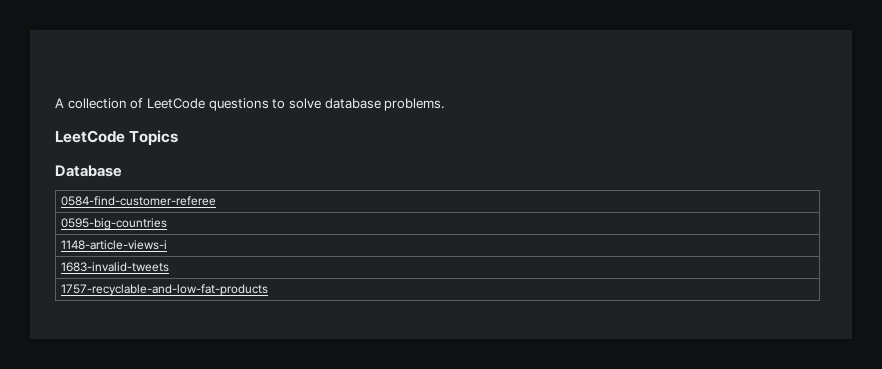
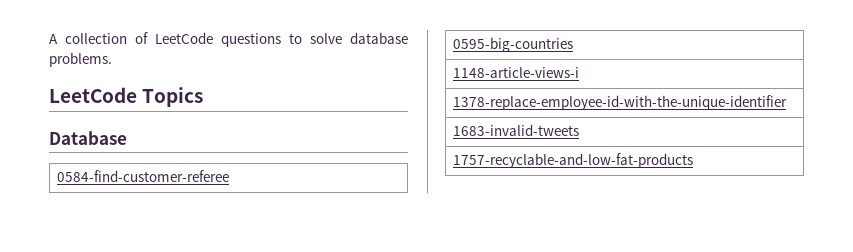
+ 1378-replace-employee-id-with-the-unique-identifier

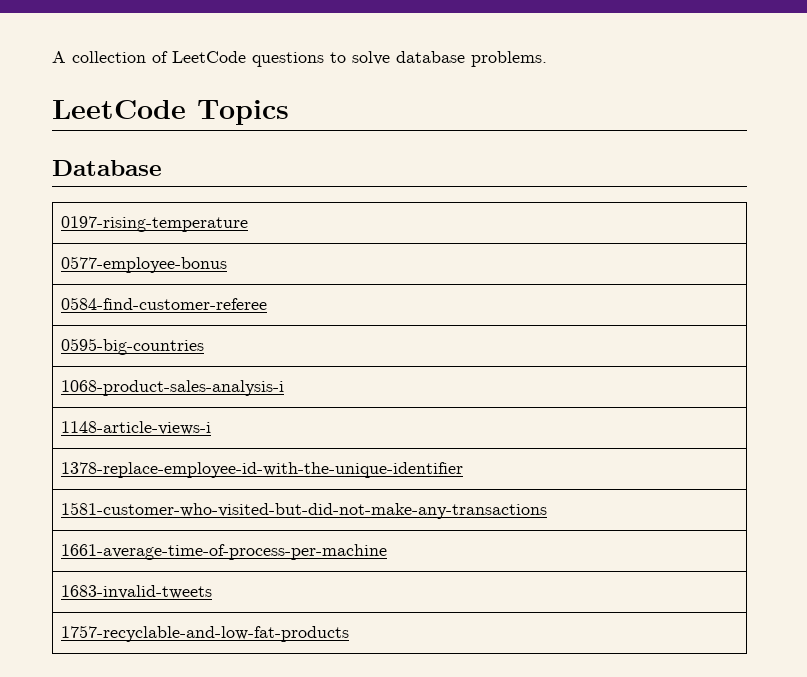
+ 0197-rising-temperature
+ 0577-employee-bonus
+ 1068-product-sales-analysis-i
+ 1581-customer-who-visited-but-did-not-make-any-transactions
+ 1661-average-time-of-process-per-machine

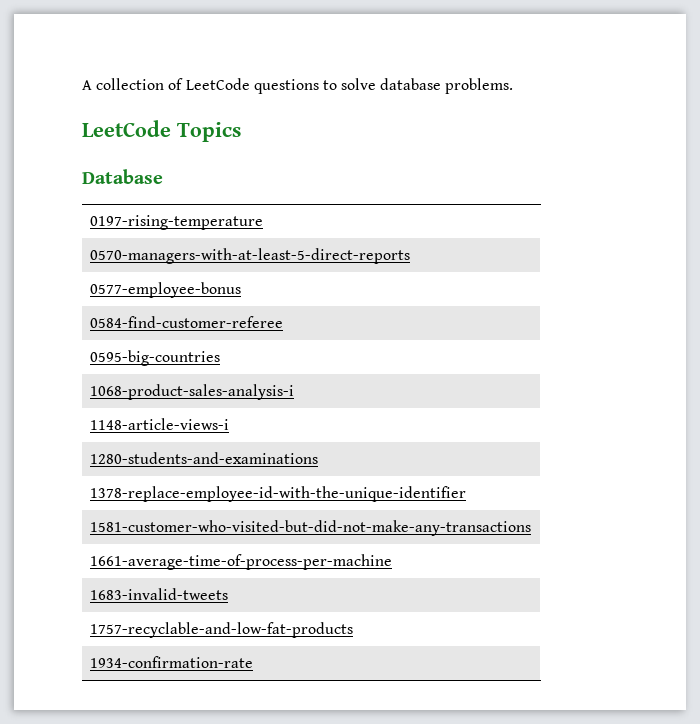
+ 0570-managers-with-at-least-5-direct-reports
+ 1280-students-and-examinations
+ 1934-confirmation-rate

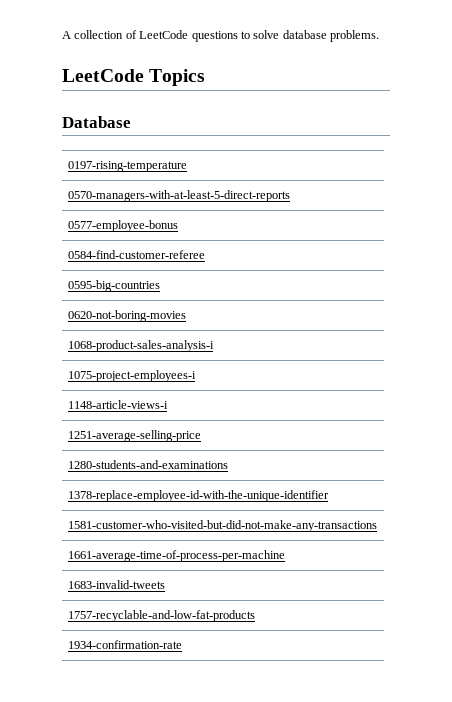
+ 0620-not-boring-movies
+ 1075-project-employees-i
+ 1251-average-selling-price

